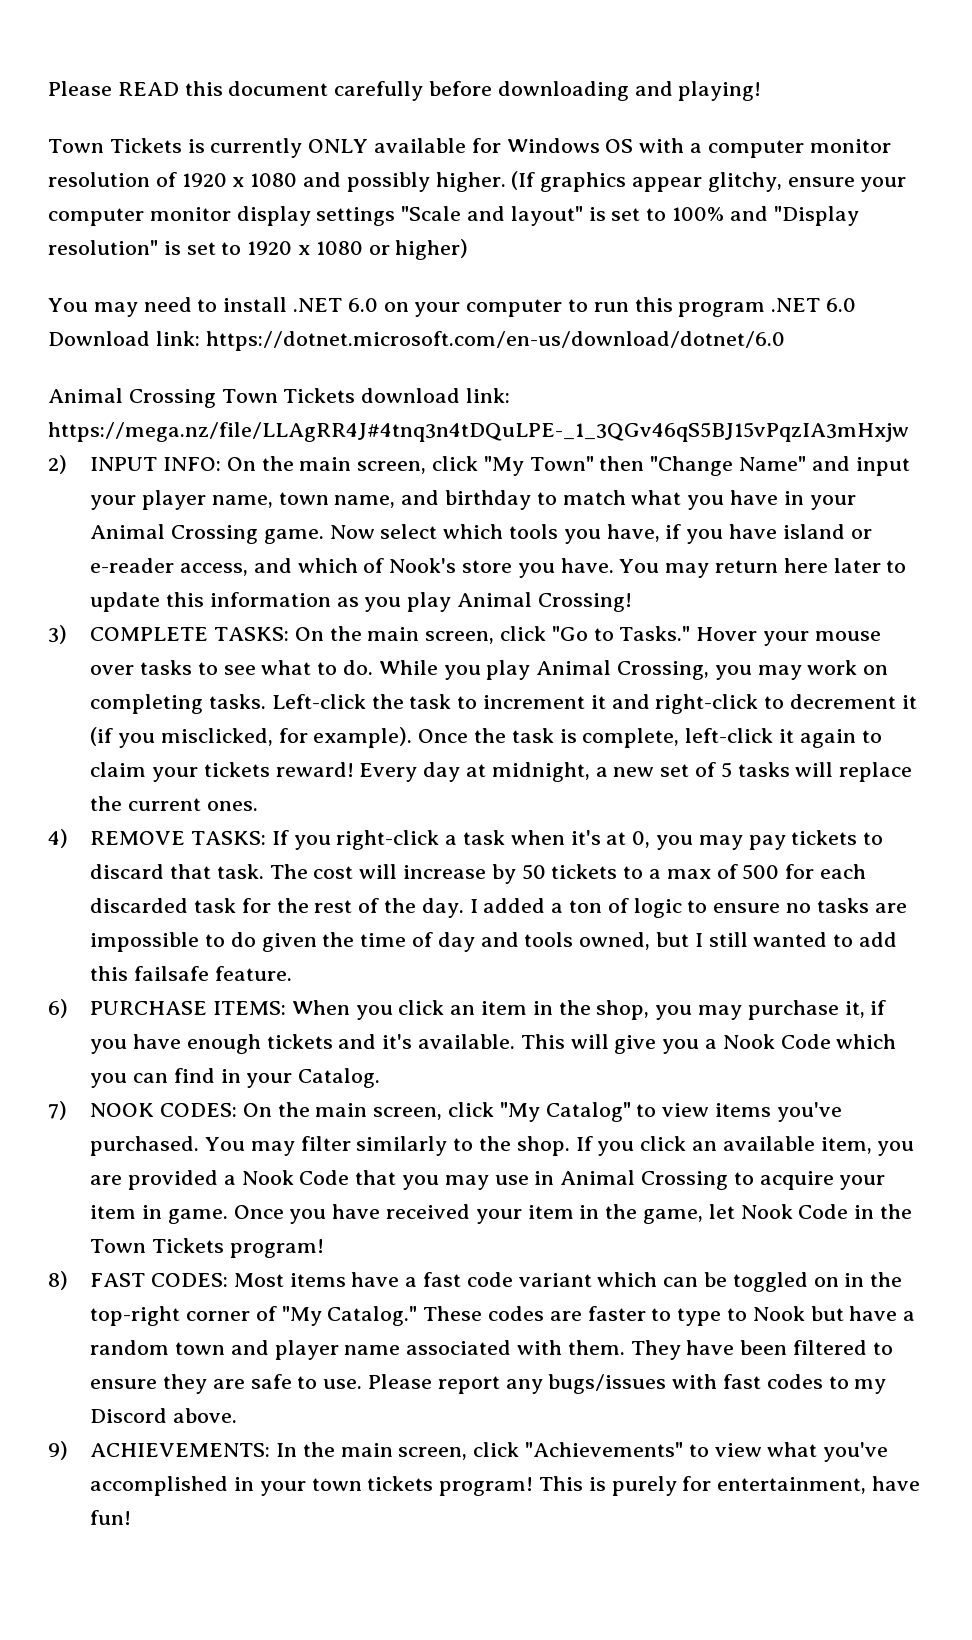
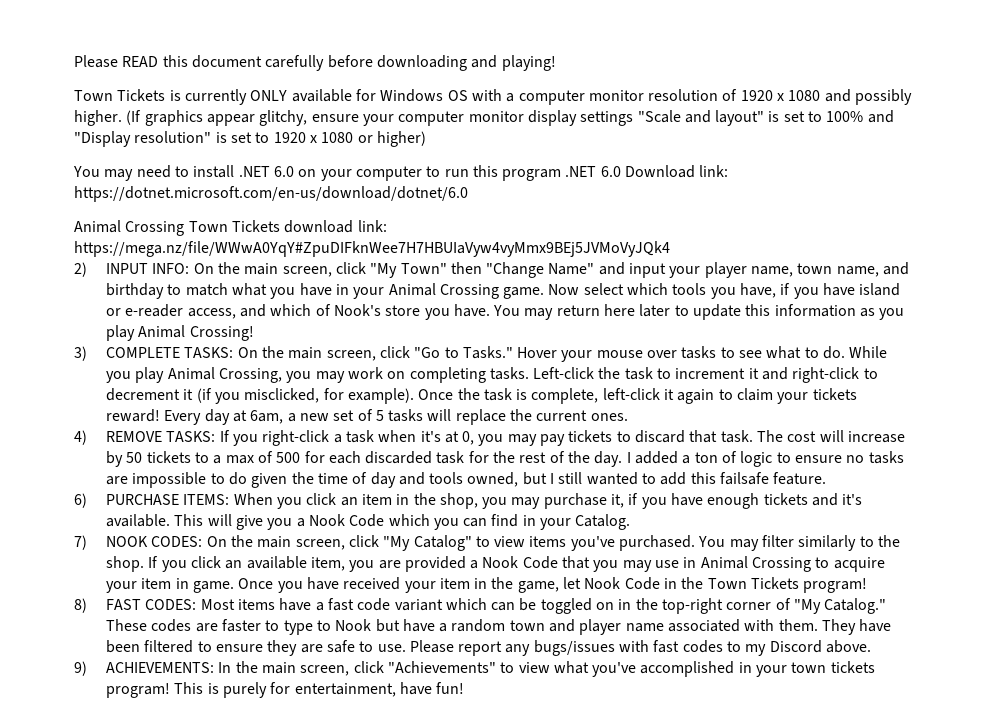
- Animal Crossing Town Tickets download link: https://mega.nz/file/LLAgRR4J#4tnq3n4tDQuLPE-_1_3QGv46qS5BJ15vPqzIA3mHxjw
+ Animal Crossing Town Tickets download link: https://mega.nz/file/WWwA0YqY#ZpuDIFknWee7H7HBUIaVyw4vyMmx9BEj5JVMoVyJQk4
- Every day at midnight, a new set of 5 tasks will replace the current ones.
+ Every day at 6am, a new set of 5 tasks will replace the current ones.

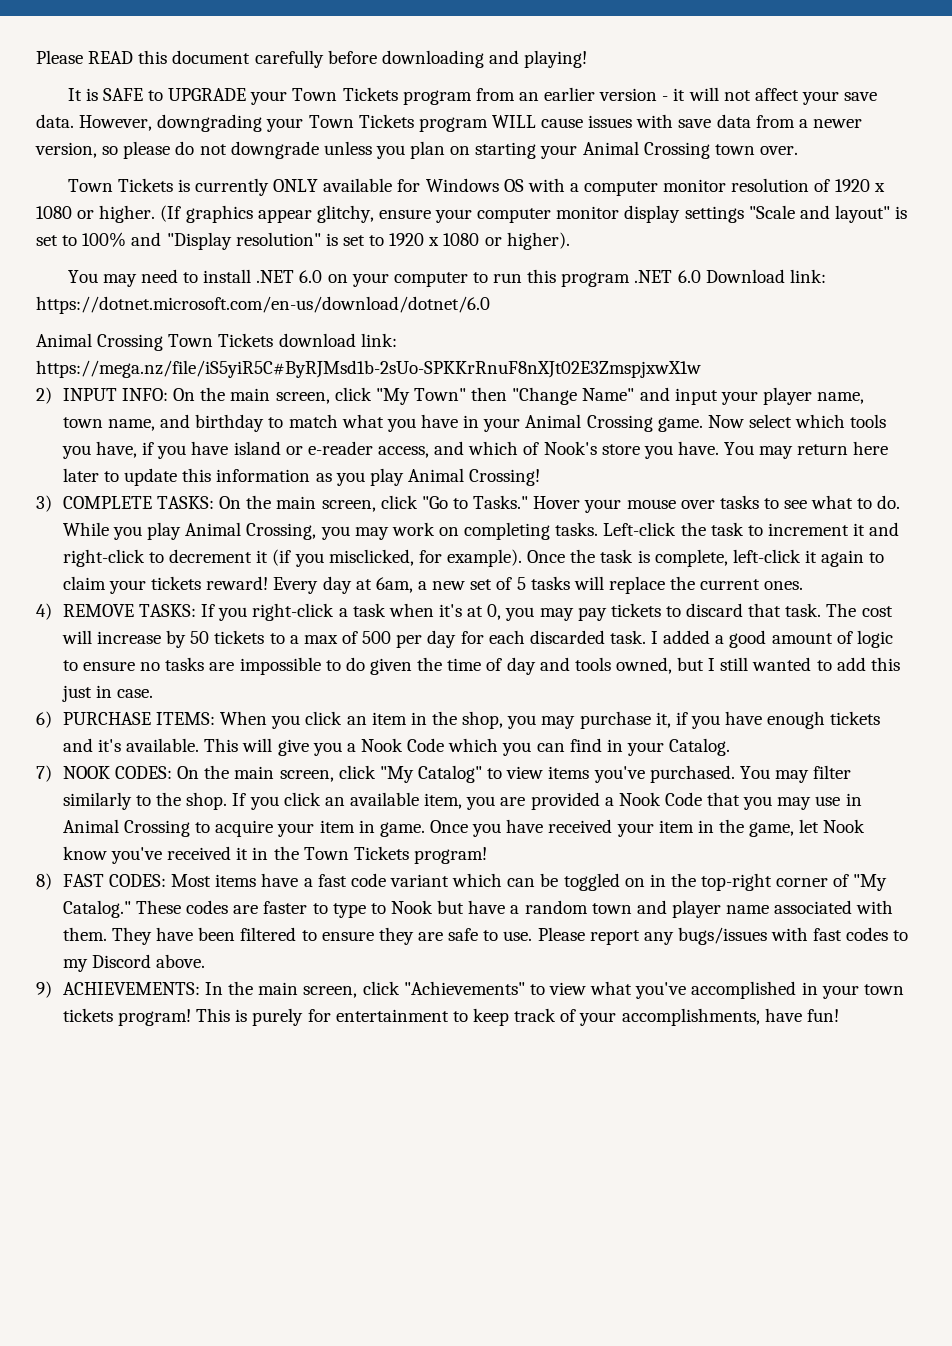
+ It is SAFE to UPGRADE your Town Tickets program from an earlier version - it will not affect your save data. However, downgrading your Town Tickets program WILL cause issues with save data from a newer version, so please do not downgrade unless you plan on starting your Animal Crossing town over.
- Town Tickets is currently ONLY available for Windows OS with a computer monitor resolution of 1920 x 1080 and possibly higher.
+ Town Tickets is currently ONLY available for Windows OS with a computer monitor resolution of 1920 x 1080 or higher.
- (If graphics appear glitchy, ensure your computer monitor display settings "Scale and layout" is set to 100% and "Display resolution" is set to 1920 x 1080 or higher)
+ (If graphics appear glitchy, ensure your computer monitor display settings "Scale and layout" is set to 100% and "Display resolution" is set to 1920 x 1080 or higher).
- Animal Crossing Town Tickets download link: https://mega.nz/file/WWwA0YqY#ZpuDIFknWee7H7HBUIaVyw4vyMmx9BEj5JVMoVyJQk4
+ Animal Crossing Town Tickets download link: https://mega.nz/file/iS5yiR5C#ByRJMsd1b-2sUo-SPKKrRnuF8nXJt02E3ZmspjxwX1w
- The cost will increase by 50 tickets to a max of 500 for each discarded task for the rest of the day.
+ The cost will increase by 50 tickets to a max of 500 per day for each discarded task.
- I added a ton of logic to ensure no tasks are impossible to do given the time of day and tools owned, but I still wanted to add this failsafe feature.
+ I added a good amount of logic to ensure no tasks are impossible to do given the time of day and tools owned, but I still wanted to add this just in case.
- Once you have received your item in the game, let Nook Code in the Town Tickets program!
+ Once you have received your item in the game, let Nook know you've received it in the Town Tickets program!
- This is purely for entertainment, have fun!
+ This is purely for entertainment to keep track of your accomplishments, have fun!

